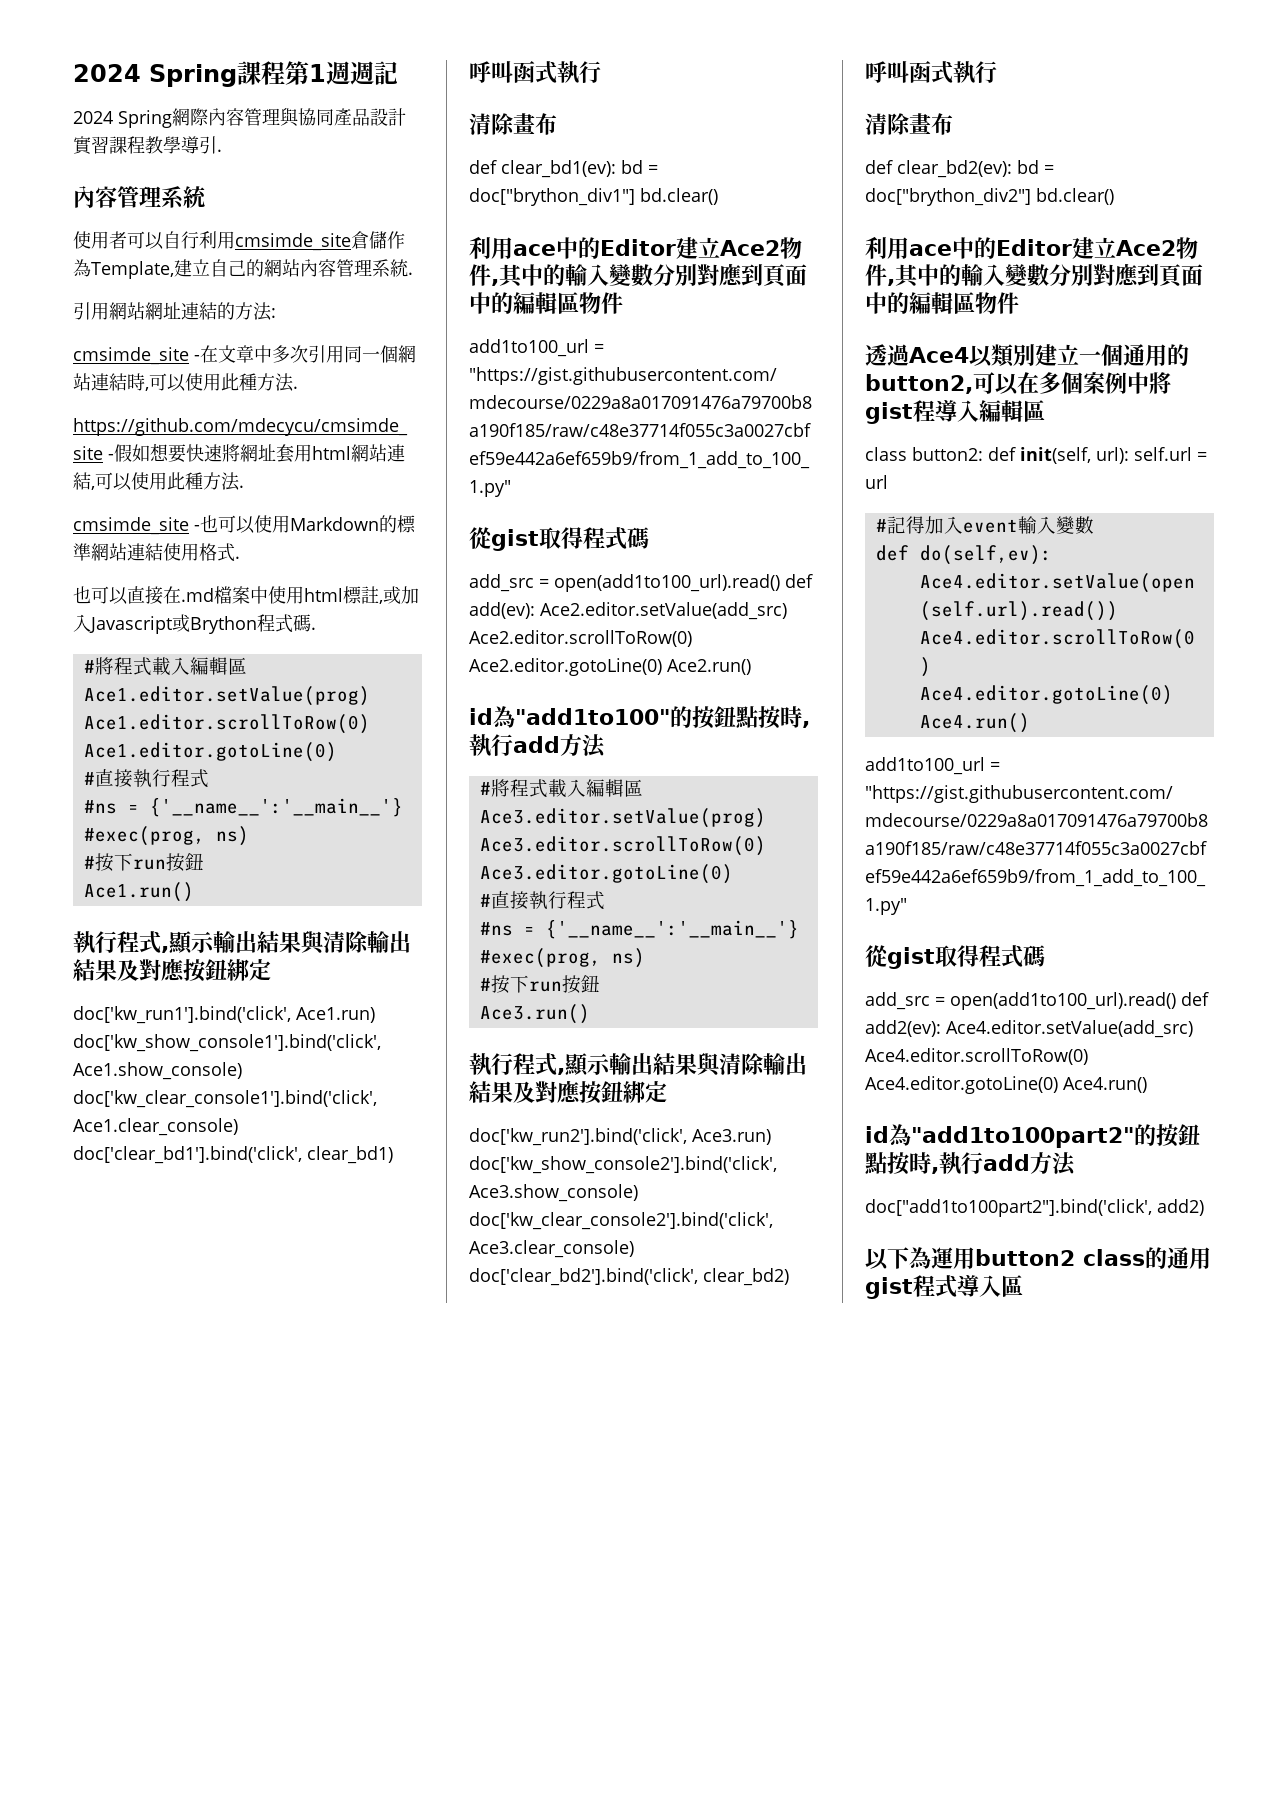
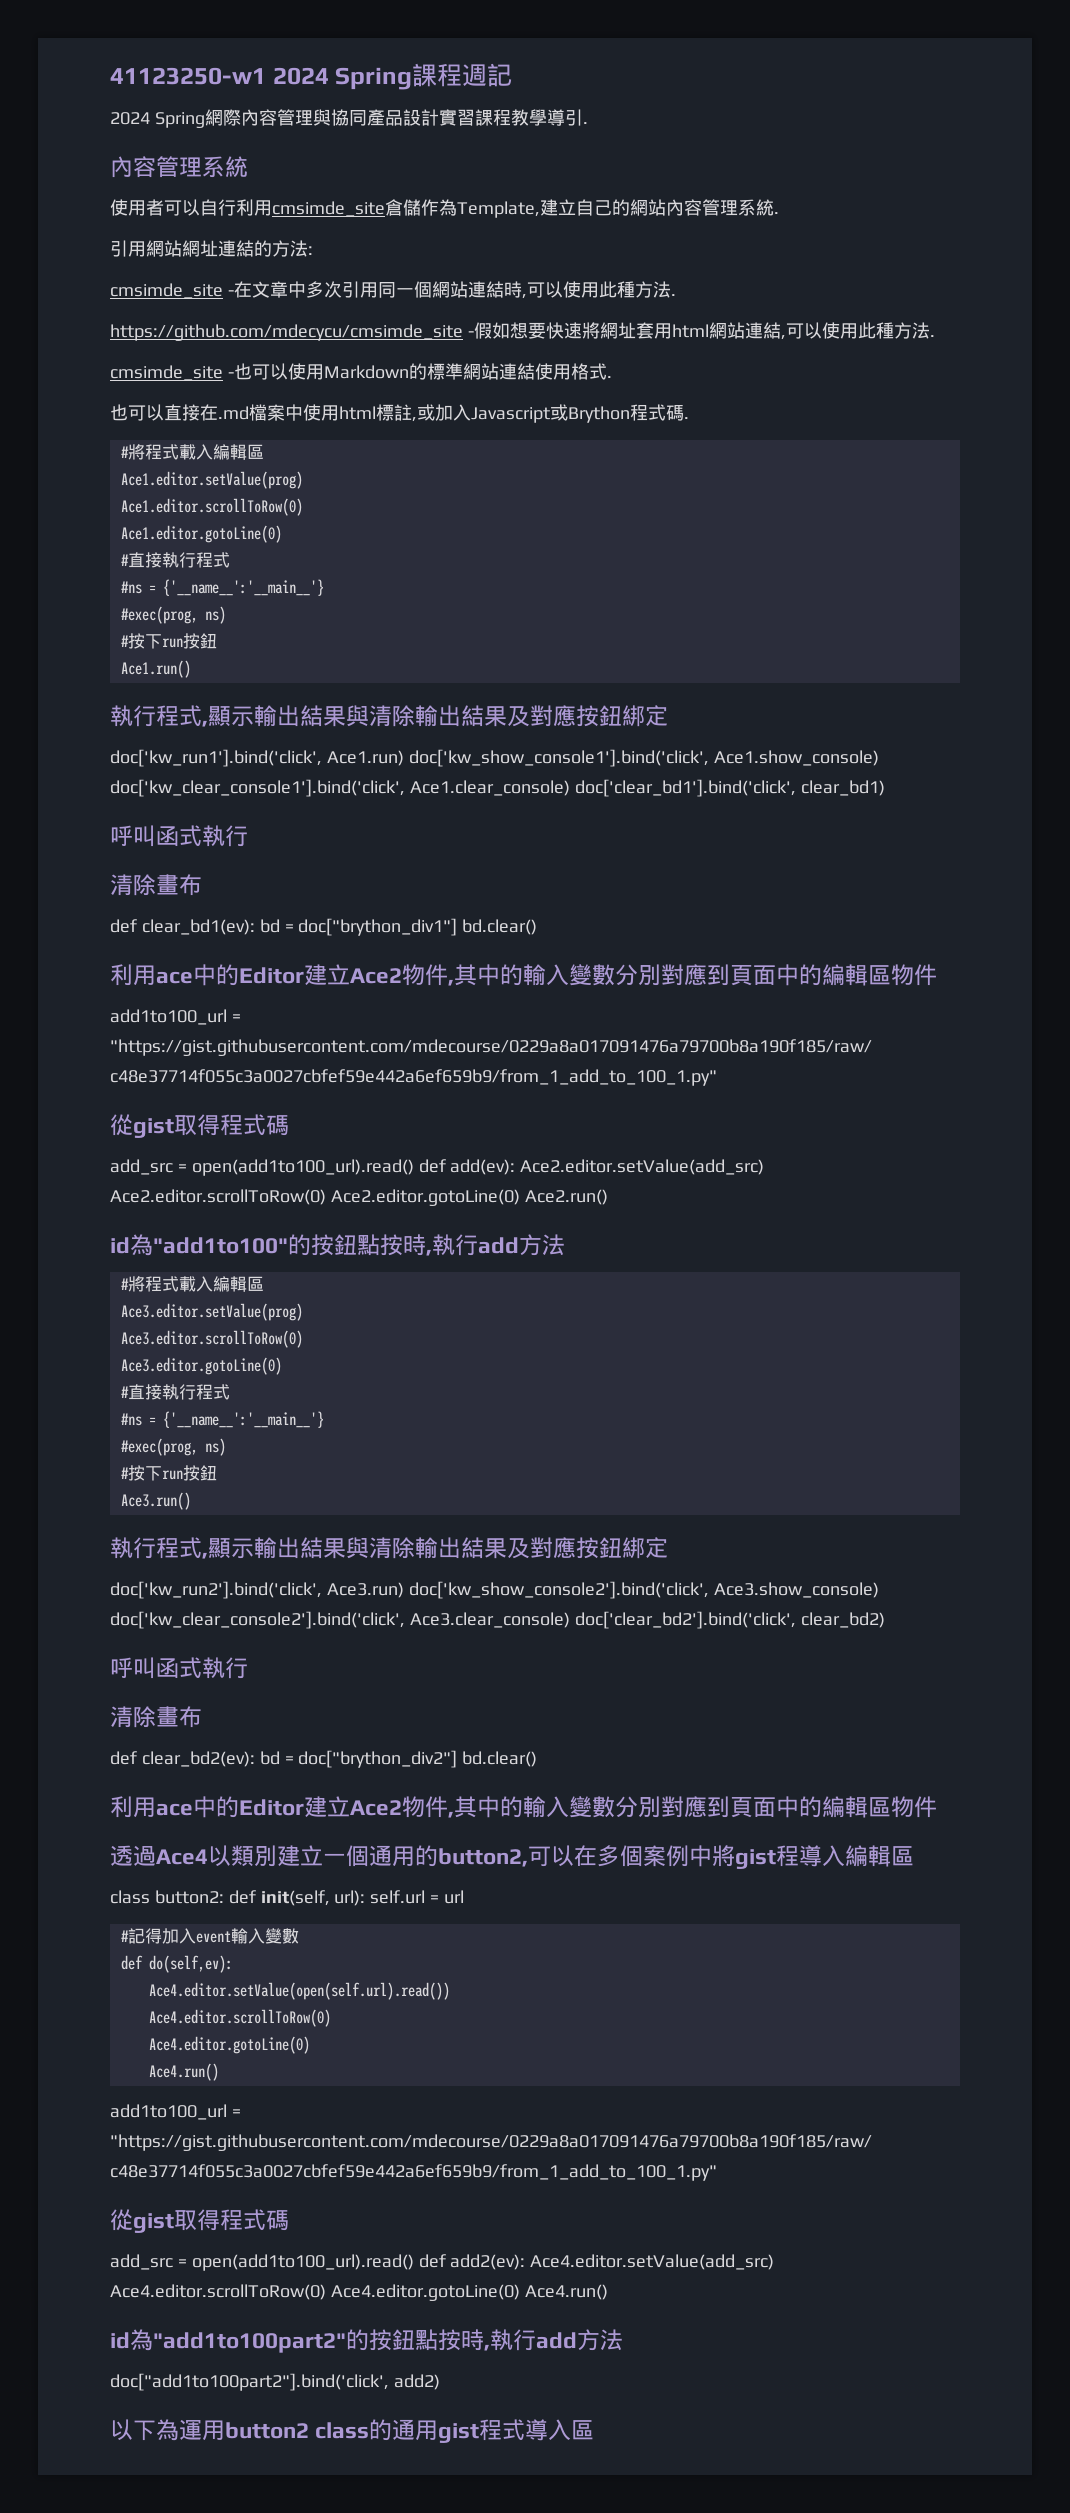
- 2024 Spring課程第1週週記
+ 41123250-w1 2024 Spring課程週記

